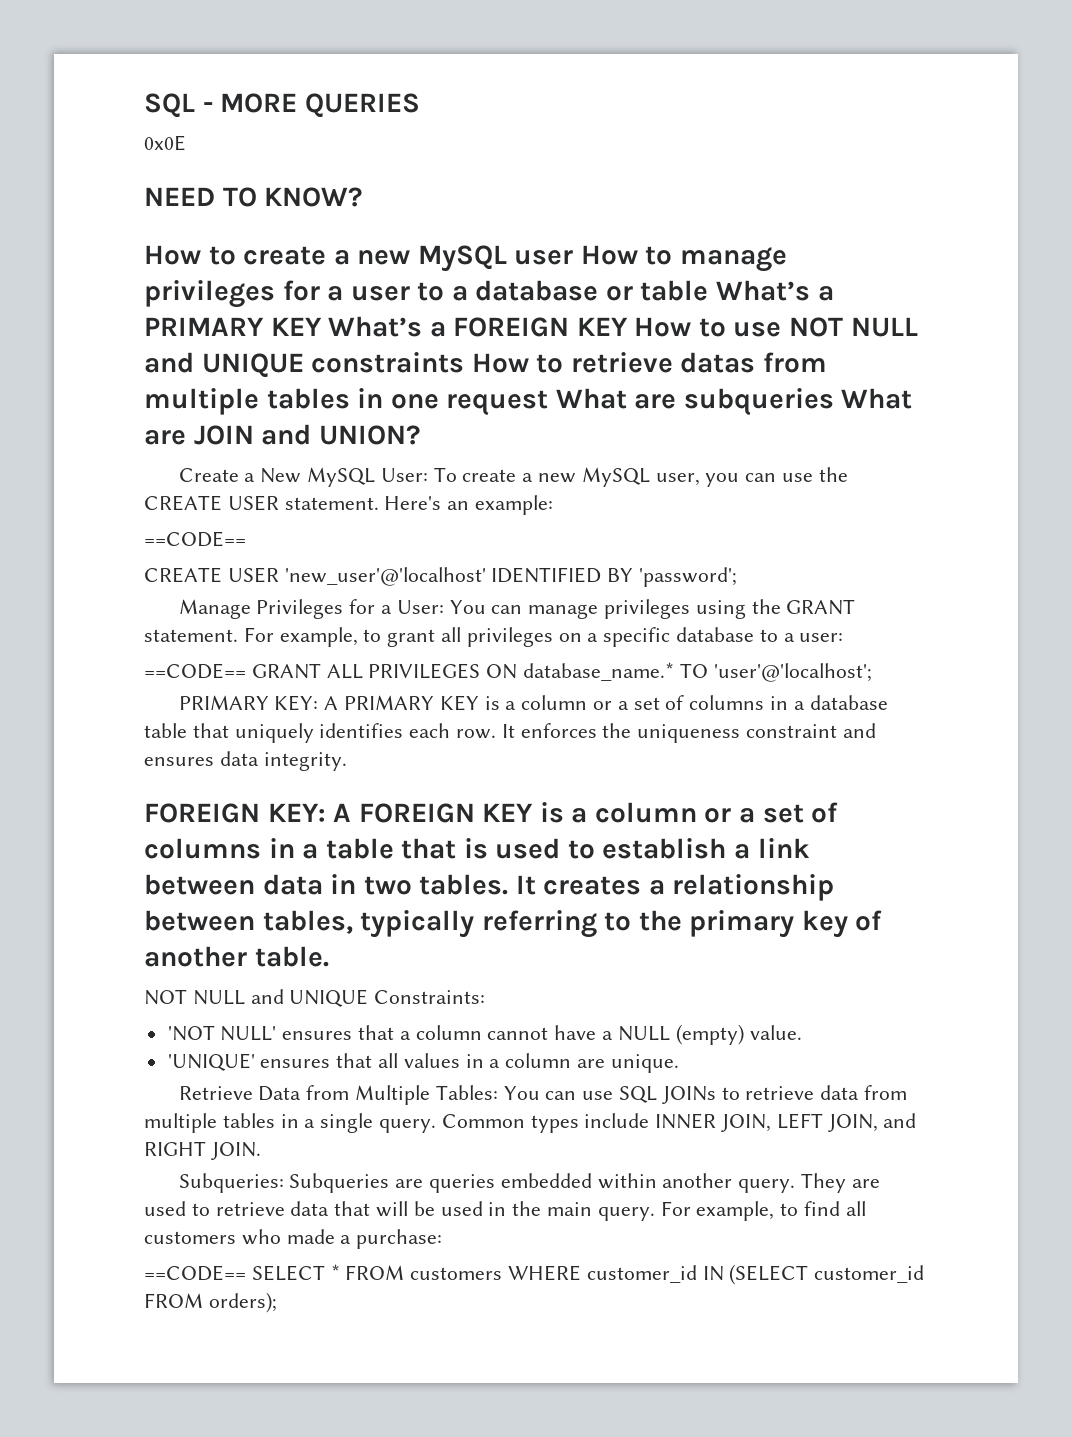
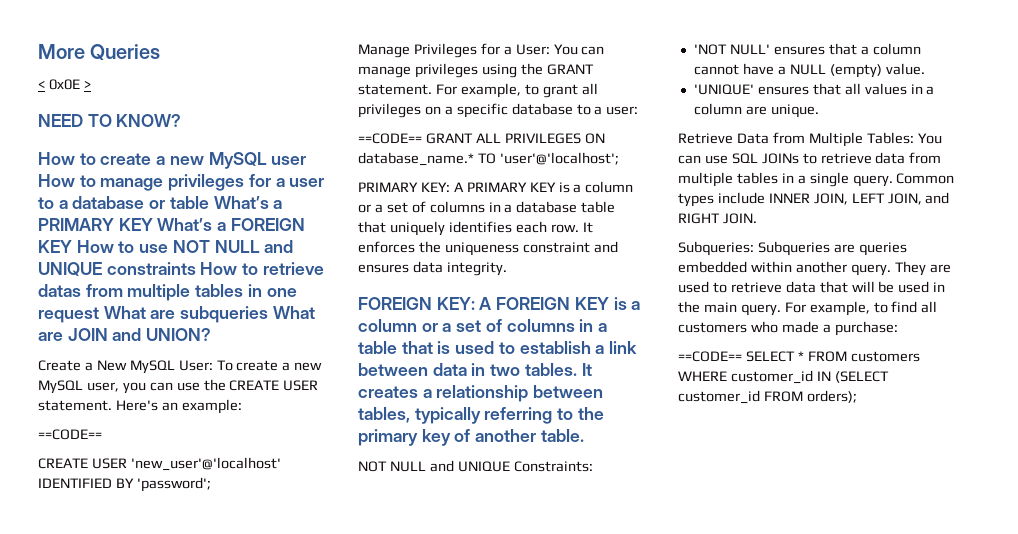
- SQL - MORE QUERIES
- 0x0E
+ More Queries
+ < 0x0E >

